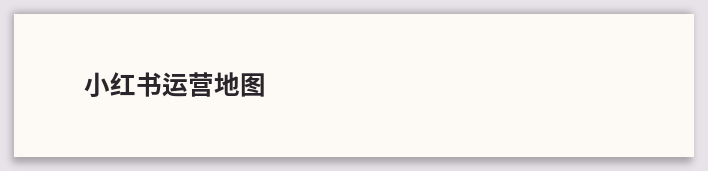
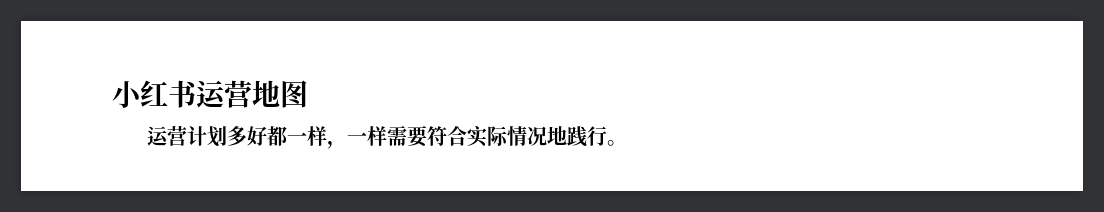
+ 运营计划多好都一样，一样需要符合实际情况地践行。

